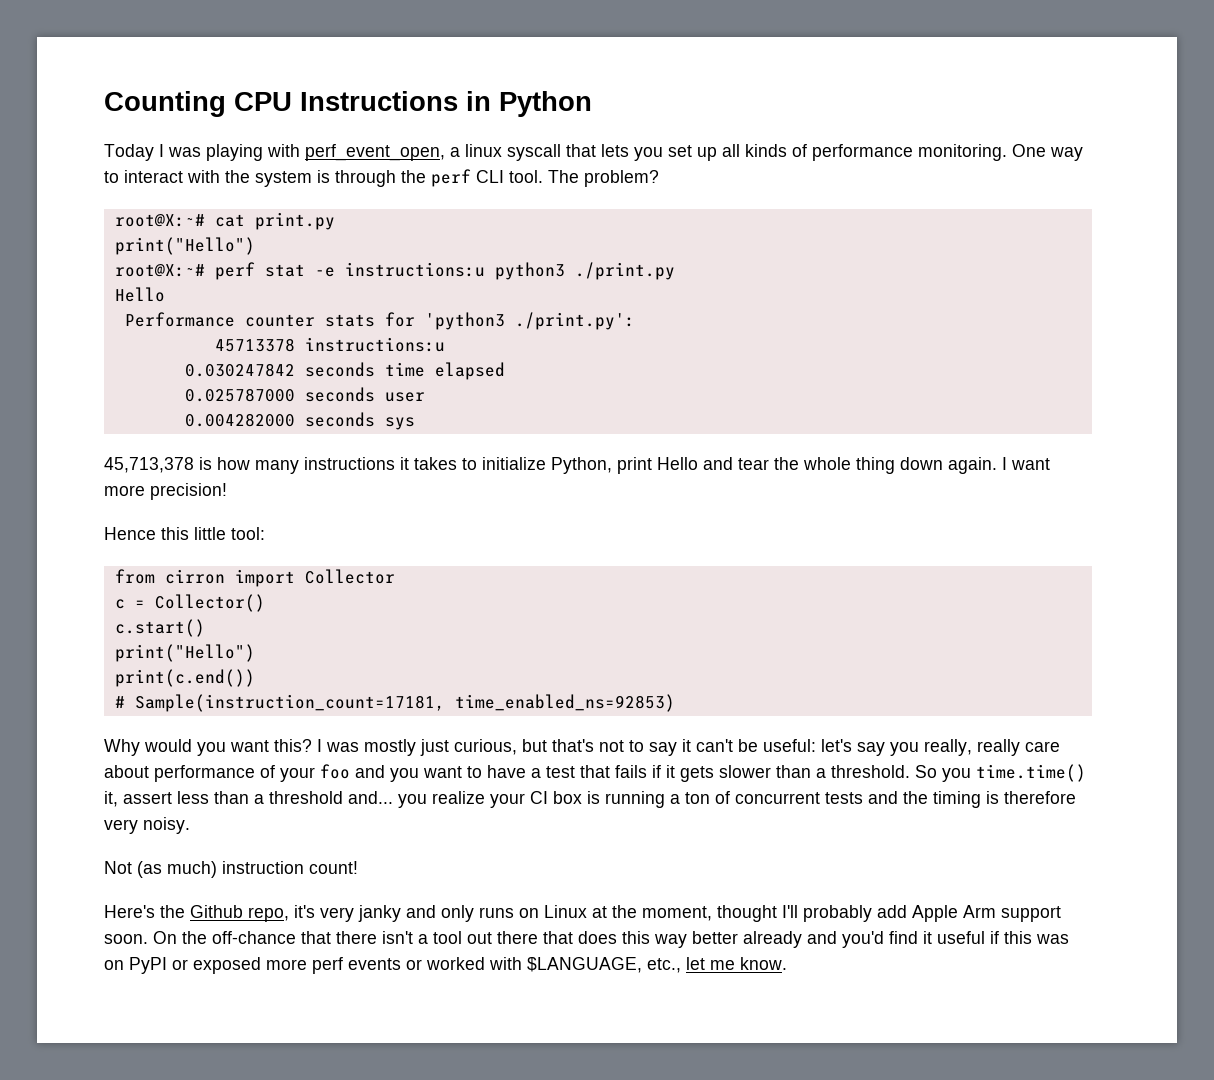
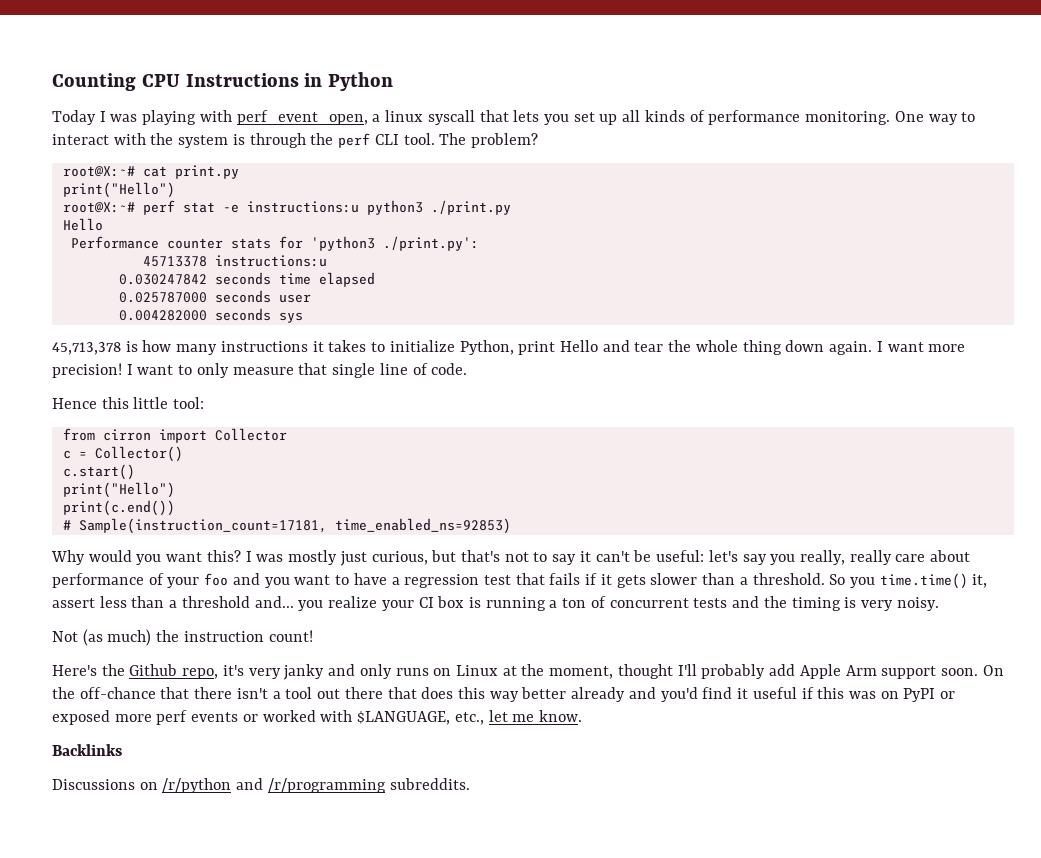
+ I want to only measure that single line of code.
- I was mostly just curious, but that's not to say it can't be useful: let's say you really, really care about performance of your foo and you want to have a test that fails if it gets slower than a threshold.
+ I was mostly just curious, but that's not to say it can't be useful: let's say you really, really care about performance of your foo and you want to have a regression test that fails if it gets slower than a threshold.
- So you time.time() it, assert less than a threshold and... you realize your CI box is running a ton of concurrent tests and the timing is therefore very noisy.
+ So you time.time() it, assert less than a threshold and... you realize your CI box is running a ton of concurrent tests and the timing is very noisy.
- Not (as much) instruction count!
+ Not (as much) the instruction count!
+ Backlinks
+ Discussions on /r/python and /r/programming subreddits.

